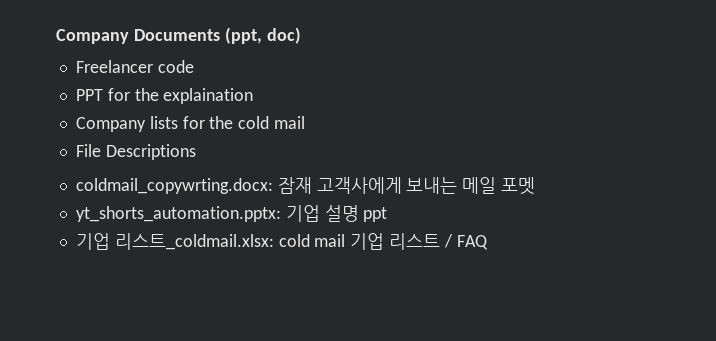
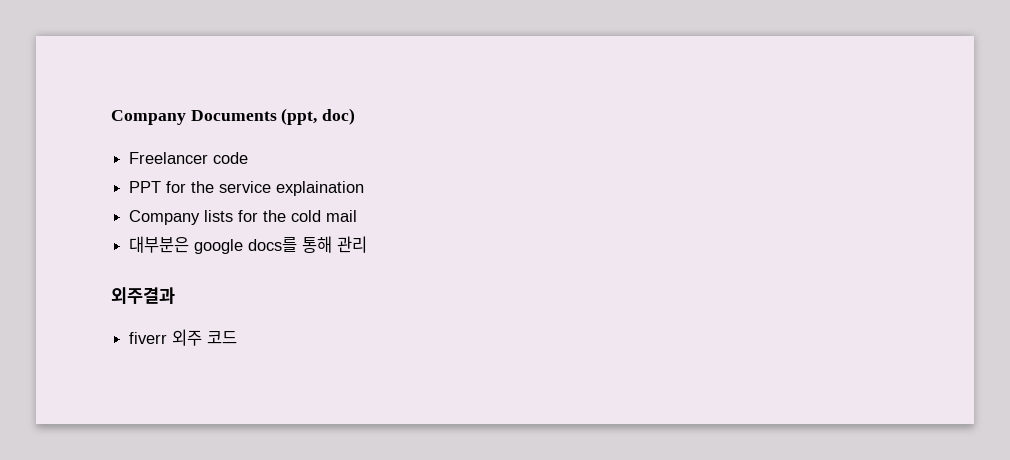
- PPT for the explaination
+ PPT for the service explaination
- File Descriptions
- coldmail_copywrting.docx: 잠재 고객사에게 보내는 메일 포멧
- yt_shorts_automation.pptx: 기업 설명 ppt
- 기업 리스트_coldmail.xlsx: cold mail 기업 리스트 / FAQ
+ 대부분은 google docs를 통해 관리
+ 외주결과
+ fiverr 외주 코드

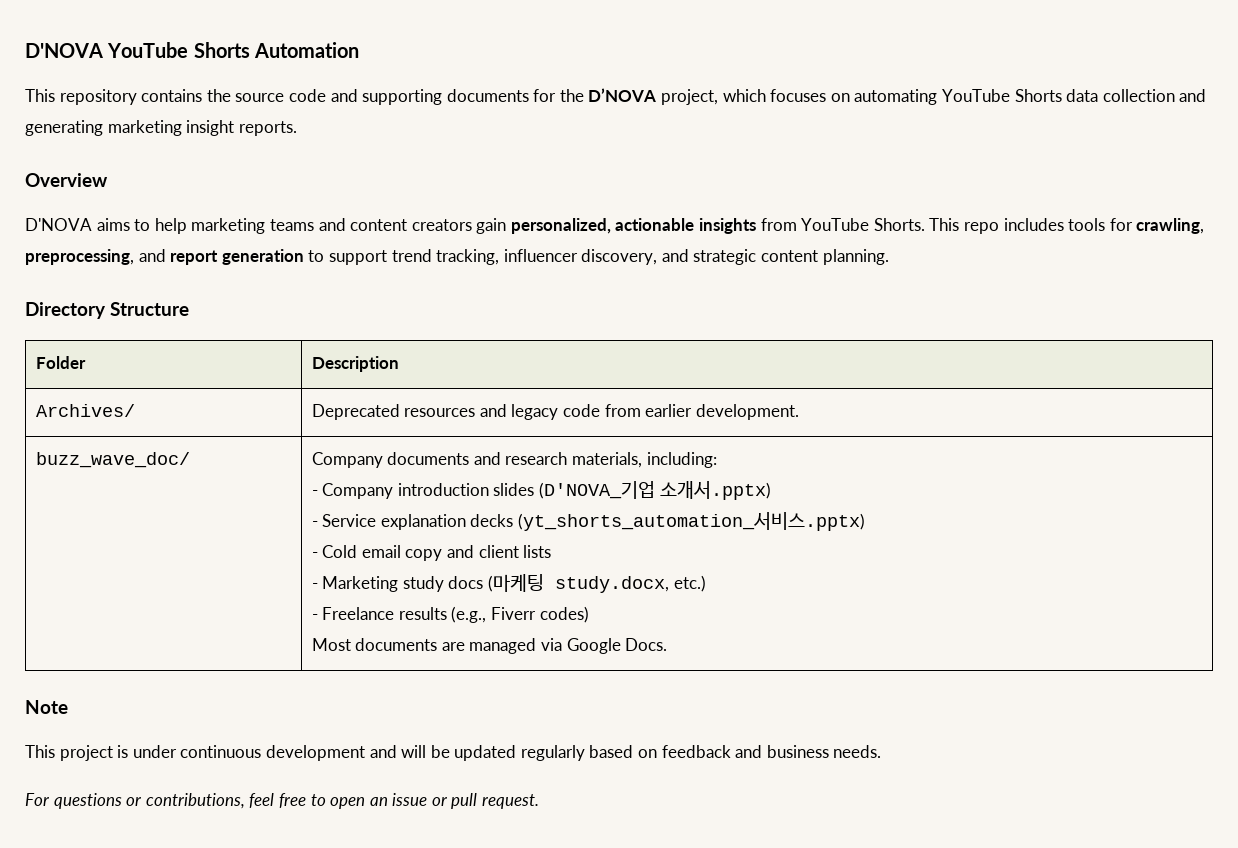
- Company Documents (ppt, doc)
- Freelancer code
- PPT for the service explaination
- Company lists for the cold mail
- 대부분은 google docs를 통해 관리
- 외주결과
- fiverr 외주 코드
+ D'NOVA YouTube Shorts Automation
+ This repository contains the source code and supporting documents for the D’NOVA project, which focuses on automating YouTube Shorts data collection and generating marketing insight reports.
+ Overview
+ D'NOVA aims to help marketing teams and content creators gain personalized, actionable insights from YouTube Shorts. This repo includes tools for crawling, preprocessing, and report generation to support trend tracking, influencer discovery, and strategic content planning.
+ Directory Structure
+ Folder | Description
+ Archives/ | Deprecated resources and legacy code from earlier development.
+ buzz_wave_doc/ | Company documents and research materials, including:
+ - Company introduction slides (D'NOVA_기업 소개서.pptx)
+ - Service explanation decks (yt_shorts_automation_서비스.pptx)
+ - Cold email copy and client lists
+ - Marketing study docs (마케팅 study.docx, etc.)
+ - Freelance results (e.g., Fiverr codes)
+ Most documents are managed via Google Docs.
+ Note
+ This project is under continuous development and will be updated regularly based on feedback and business needs.
+ For questions or contributions, feel free to open an issue or pull request.

